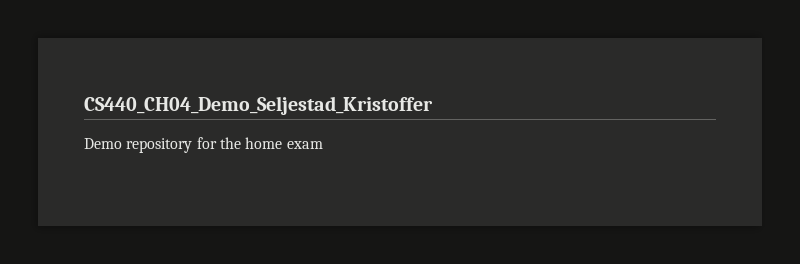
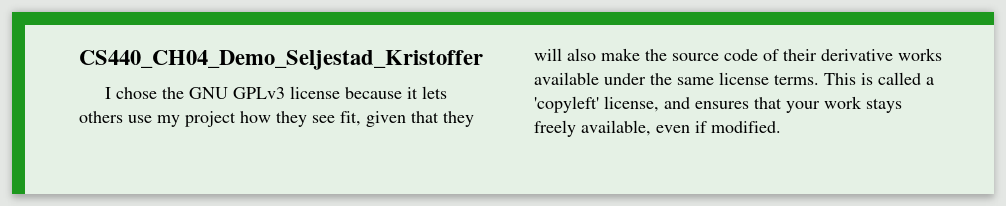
- Demo repository for the home exam
+ I chose the GNU GPLv3 license because it lets others use my project how they see fit, given that they will also make the source code of their derivative works available under the same license terms. This is called a 'copyleft' license, and ensures that your work stays freely available, even if modified.

